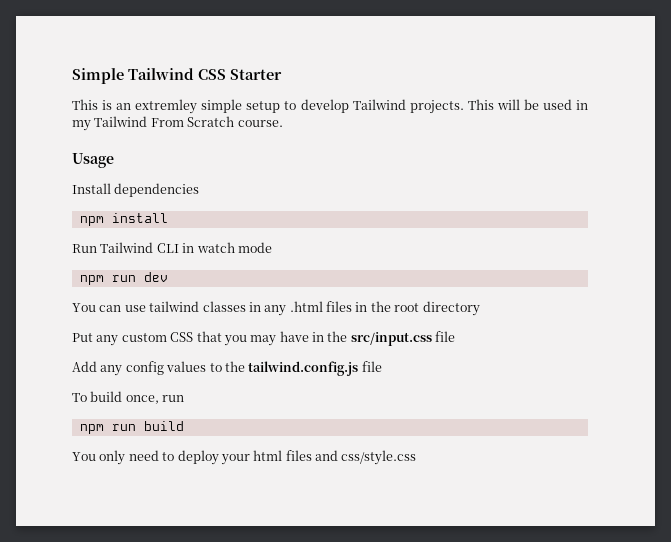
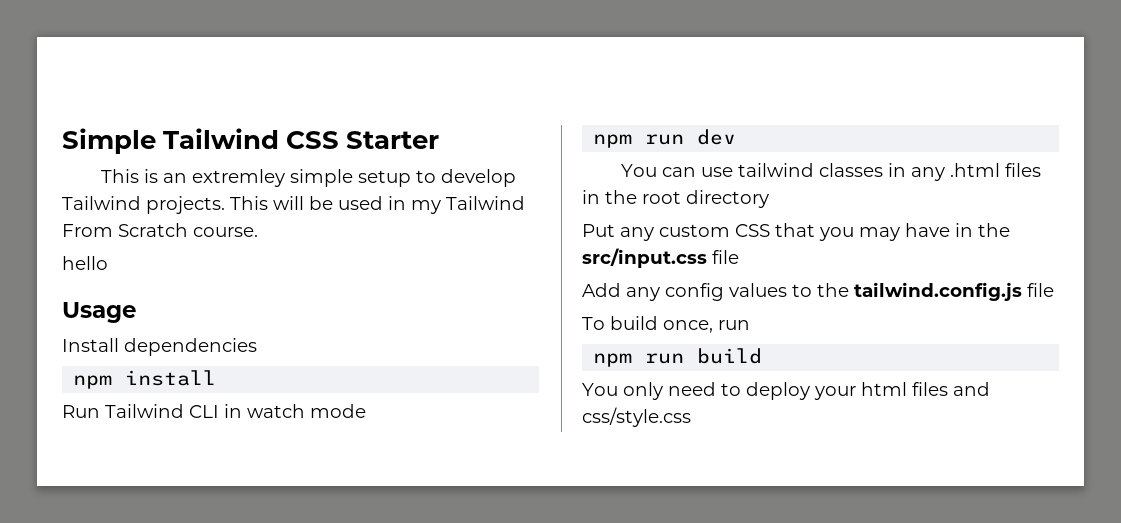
+ hello

